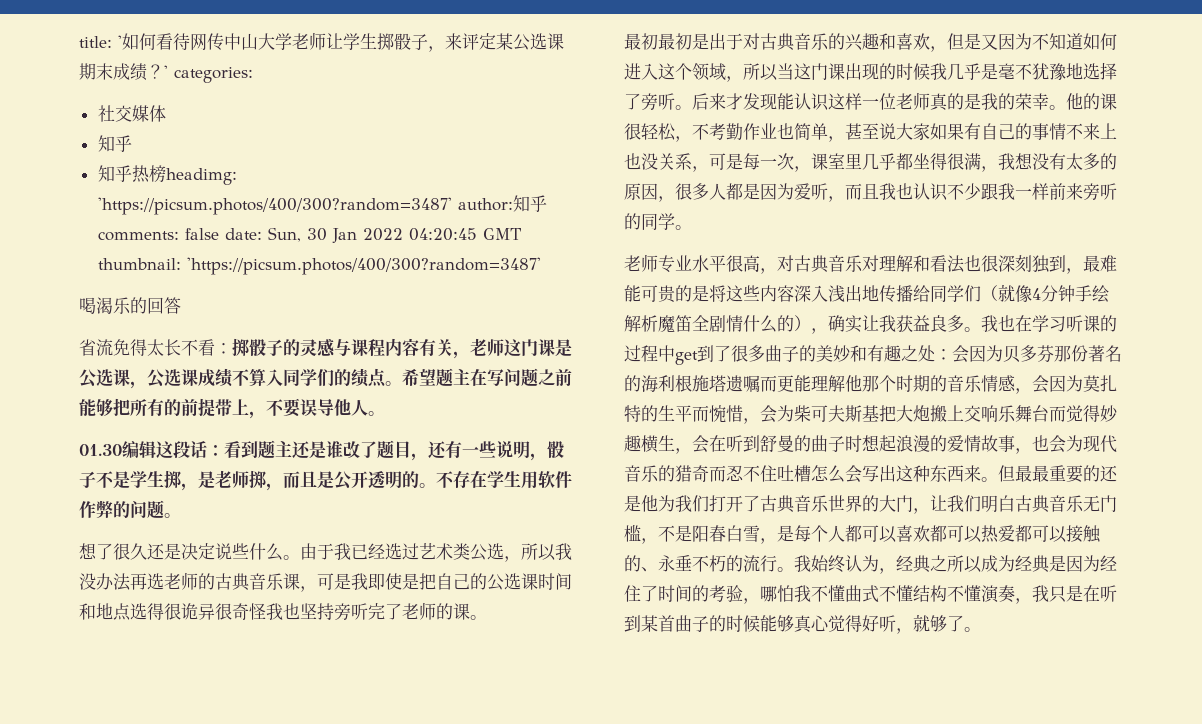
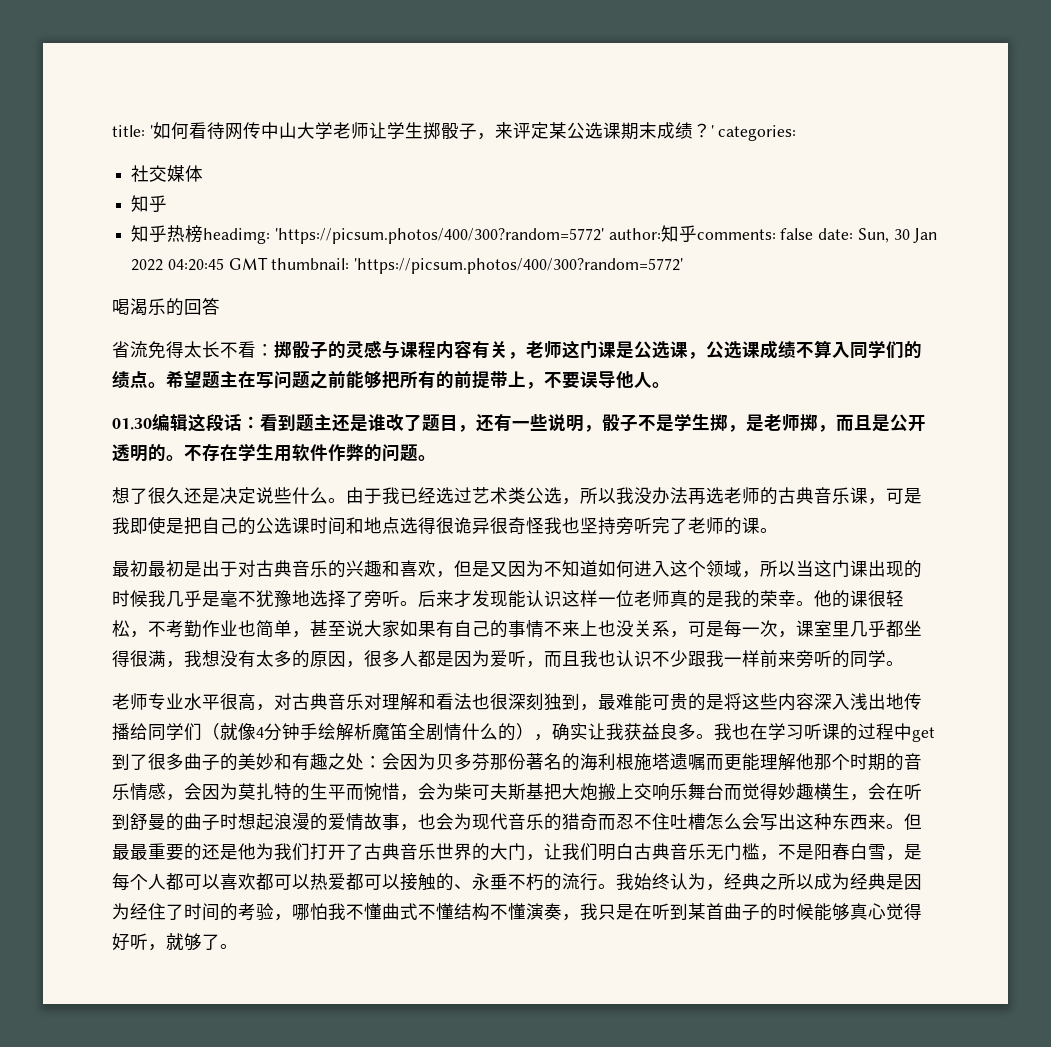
- 知乎热榜headimg: 'https://picsum.photos/400/300?random=3487' author:知乎comments: false date: Sun, 30 Jan 2022 04:20:45 GMT thumbnail: 'https://picsum.photos/400/300?random=3487'
+ 知乎热榜headimg: 'https://picsum.photos/400/300?random=5772' author:知乎comments: false date: Sun, 30 Jan 2022 04:20:45 GMT thumbnail: 'https://picsum.photos/400/300?random=5772'

